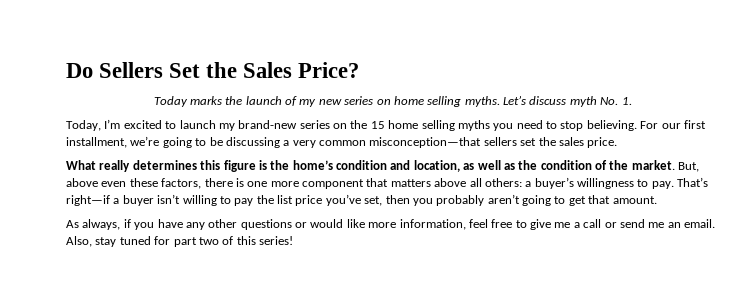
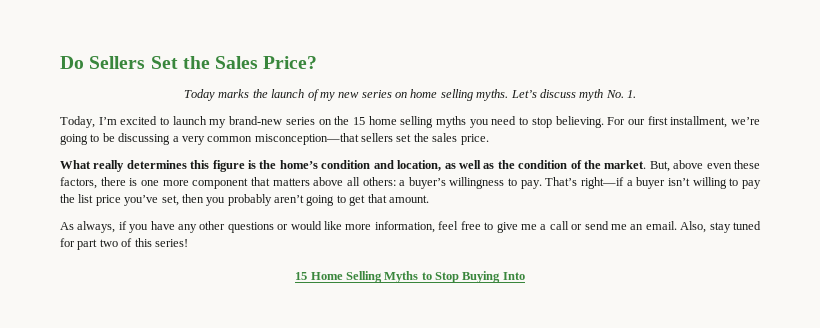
+ 15 Home Selling Myths to Stop Buying Into

